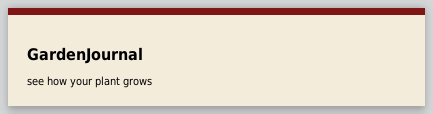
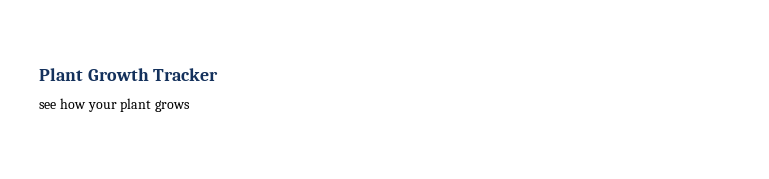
- GardenJournal
+ Plant Growth Tracker

